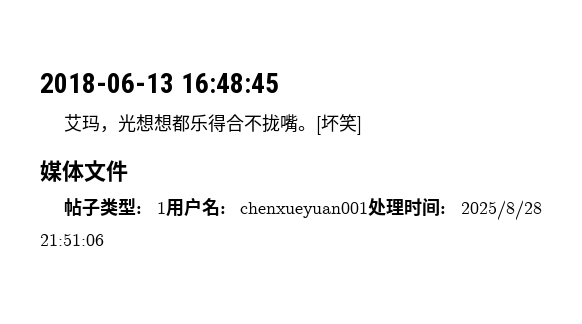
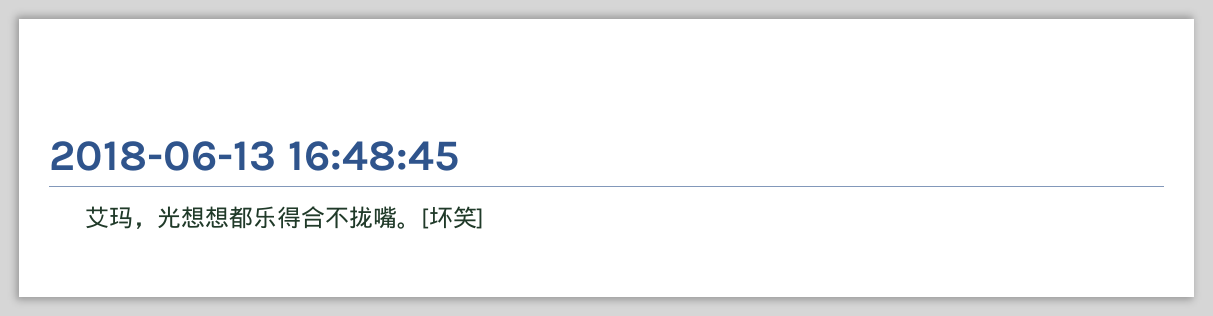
- 媒体文件
- 帖子类型: 1用户名: chenxueyuan001处理时间: 2025/8/28 21:51:06

